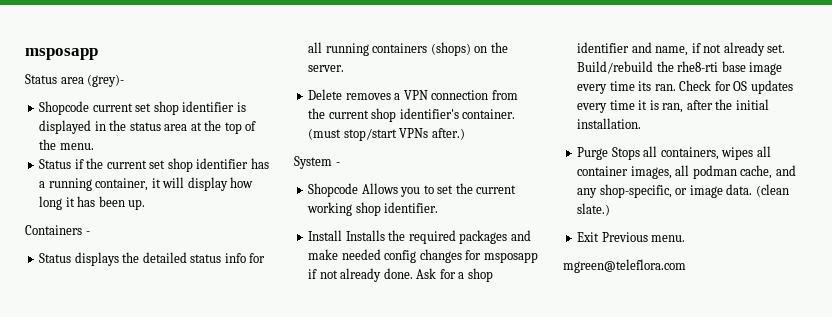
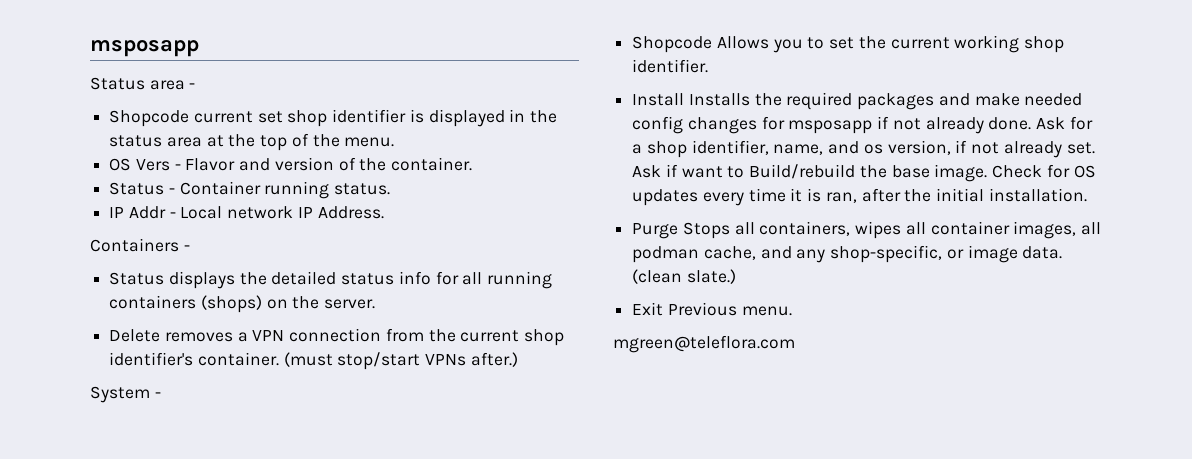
- Status area (grey)-
+ Status area -
- Status if the current set shop identifier has a running container, it will display how long it has been up.
+ OS Vers - Flavor and version of the container.
+ Status - Container running status.
+ IP Addr - Local network IP Address.
- Ask for a shop identifier and name, if not already set. Build/rebuild the rhe8-rti base image every time its ran.
+ Ask for a shop identifier, name, and os version, if not already set. Ask if want to Build/rebuild the base image.

